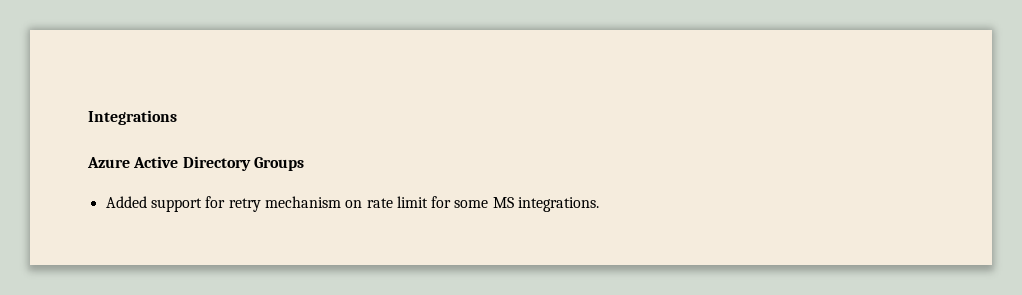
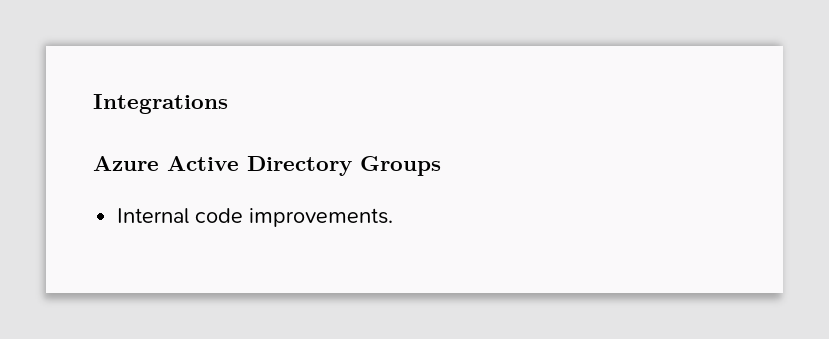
- Added support for retry mechanism on rate limit for some MS integrations.
+ Internal code improvements.

